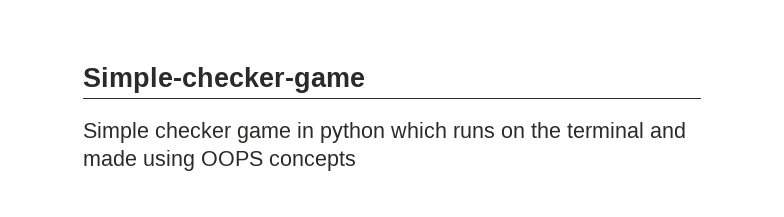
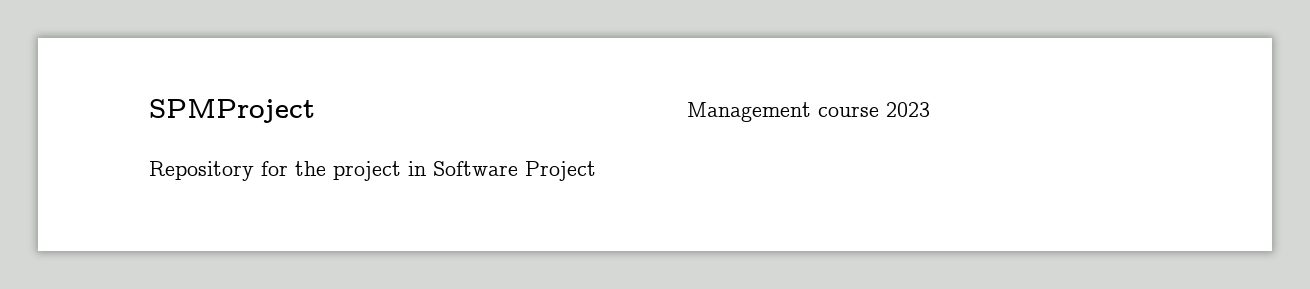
- Simple-checker-game
- Simple checker game in python which runs on the terminal and made using OOPS concepts
+ SPMProject
+ Repository for the project in Software Project Management course 2023

